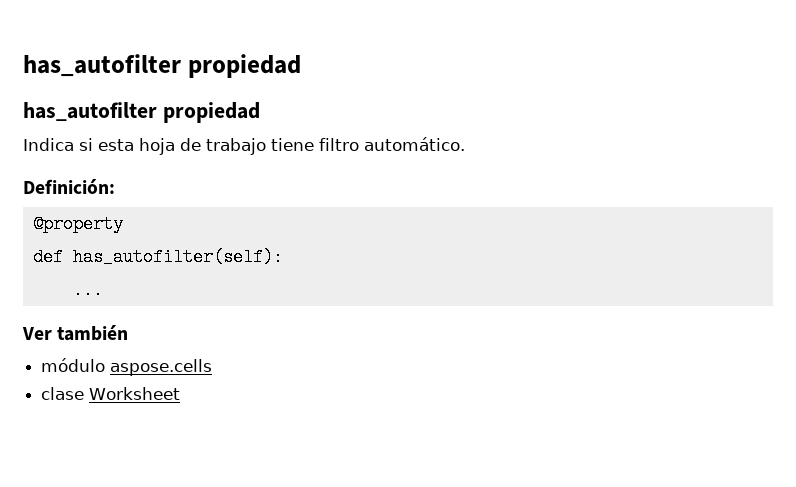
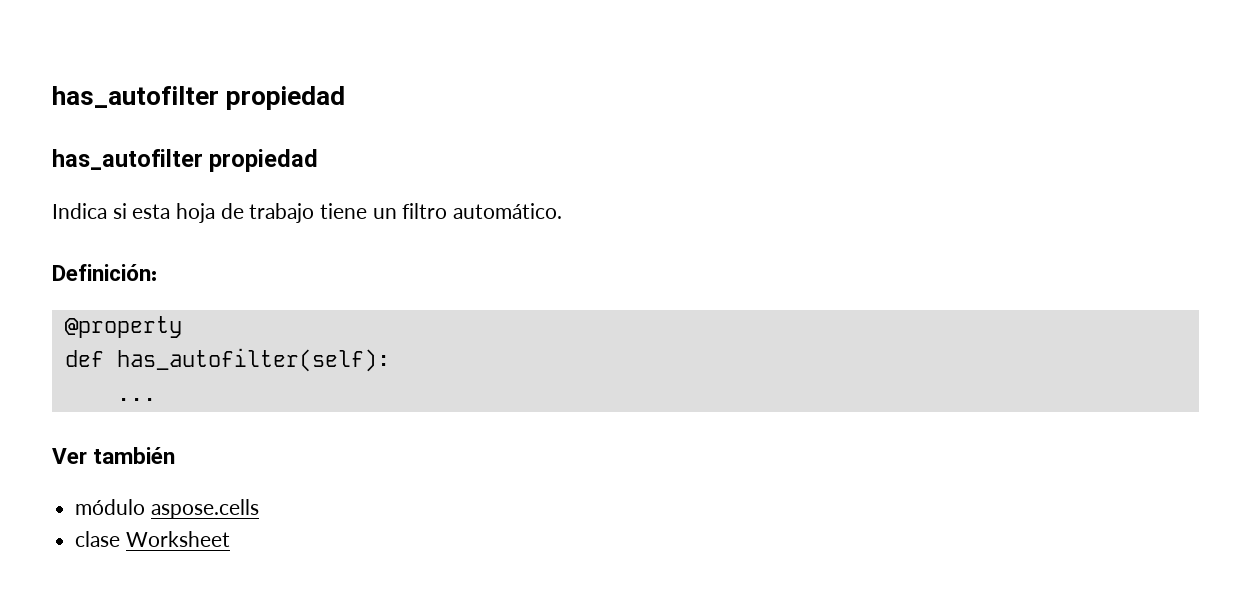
- Indica si esta hoja de trabajo tiene filtro automático.
+ Indica si esta hoja de trabajo tiene un filtro automático.

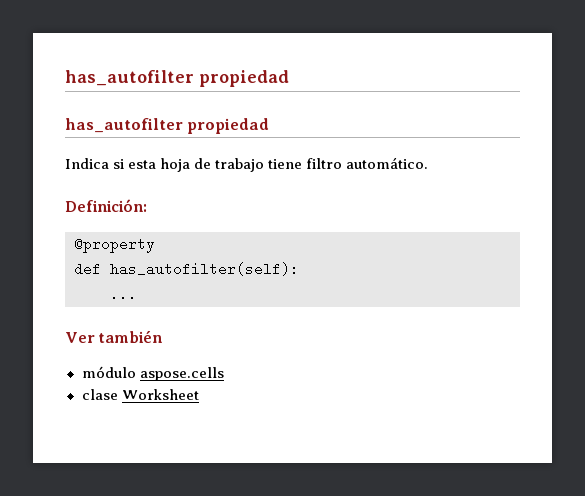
- Indica si esta hoja de trabajo tiene un filtro automático.
+ Indica si esta hoja de trabajo tiene filtro automático.

